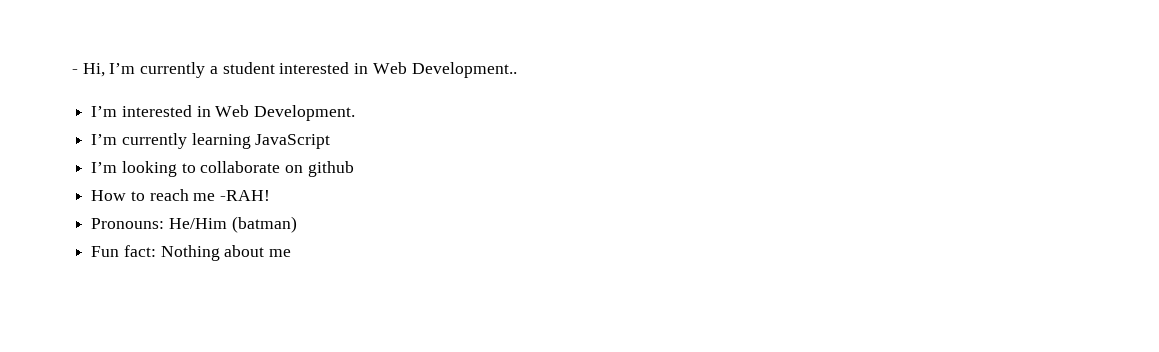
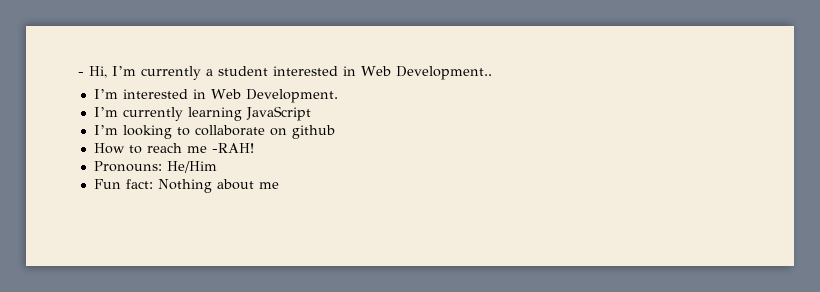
- Pronouns: He/Him (batman)
+ Pronouns: He/Him

